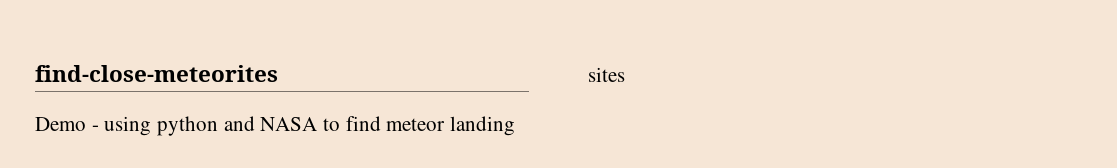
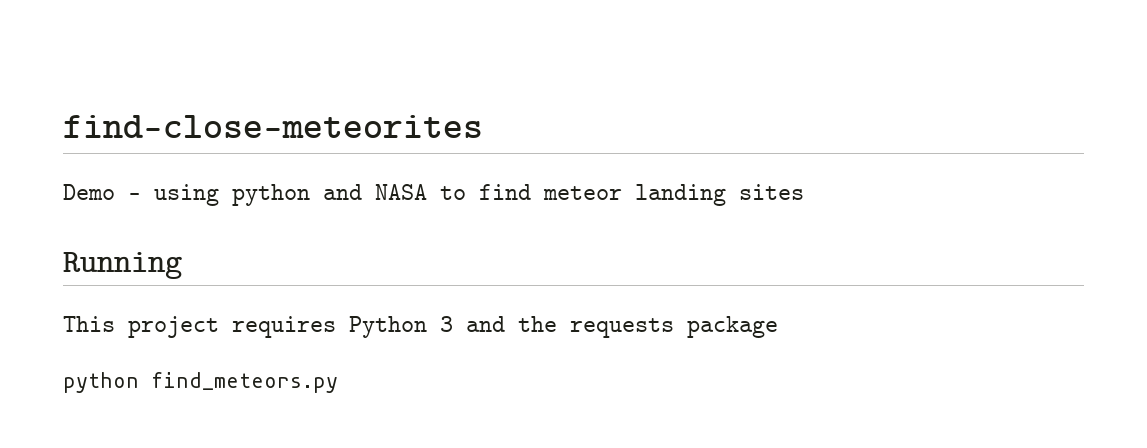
+ Running
+ This project requires Python 3 and the requests package
+ python find_meteors.py

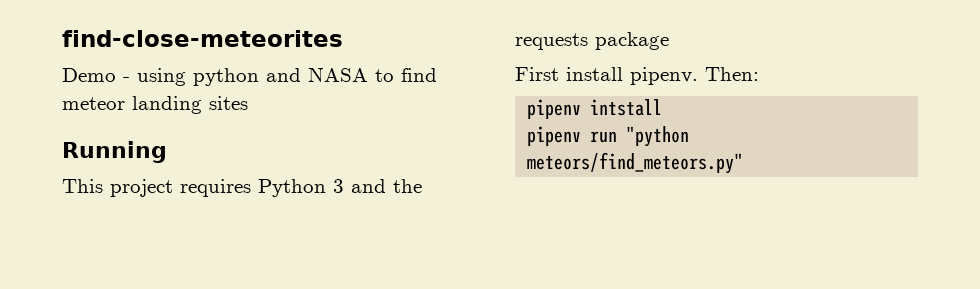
- python find_meteors.py
+ First install pipenv. Then:
+ pipenv intstall
+ pipenv run "python meteors/find_meteors.py"

